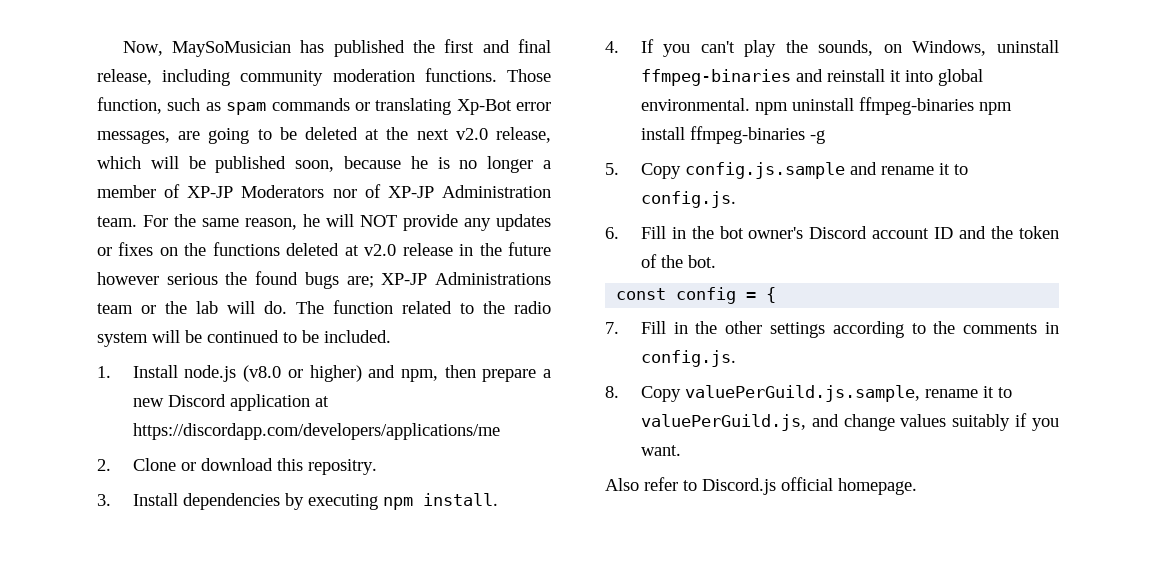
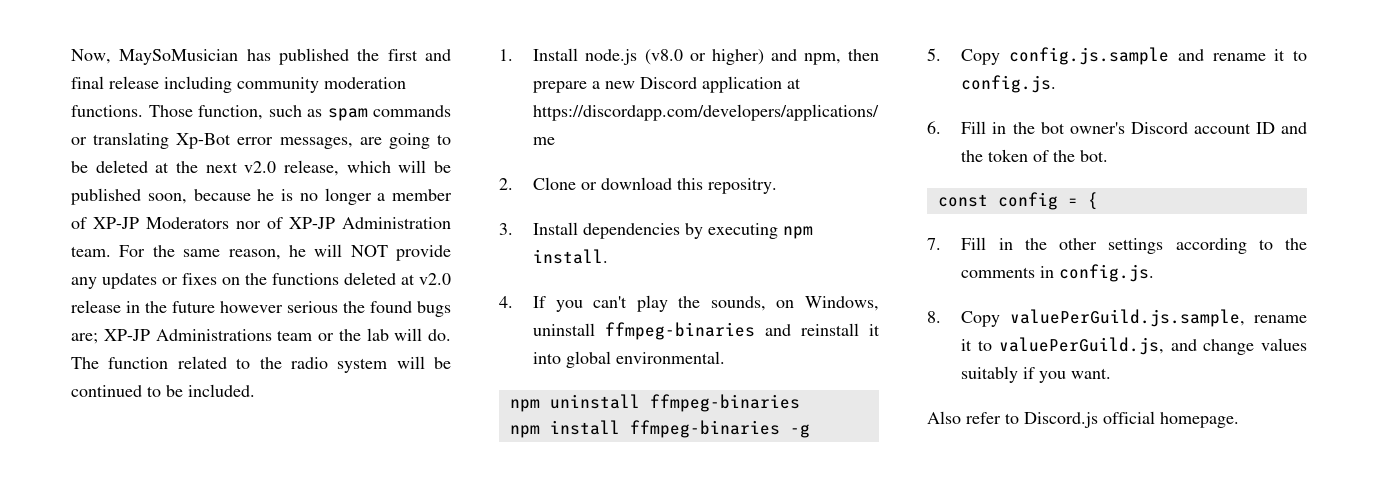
- Now, MaySoMusician has published the first and final release, including community moderation functions.
+ Now, MaySoMusician has published the first and final release including community moderation functions.
- 4. If you can't play the sounds, on Windows, uninstall ffmpeg-binaries and reinstall it into global environmental. npm uninstall ffmpeg-binaries npm install ffmpeg-binaries -g
+ 4. If you can't play the sounds, on Windows, uninstall ffmpeg-binaries and reinstall it into global environmental.
+ npm uninstall ffmpeg-binaries
+ npm install ffmpeg-binaries -g

